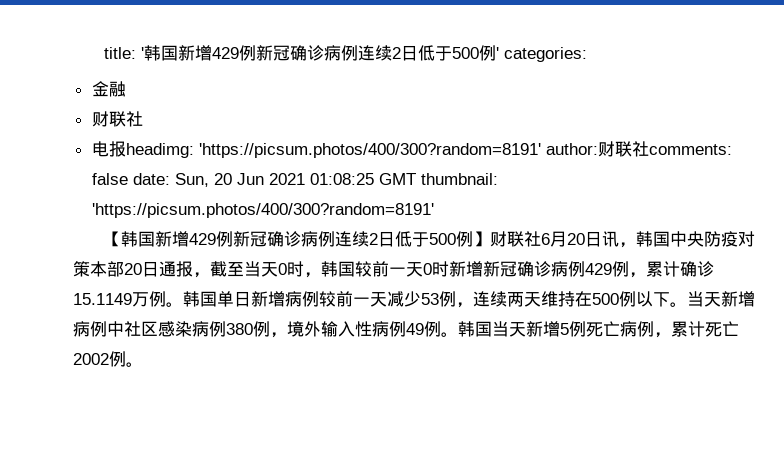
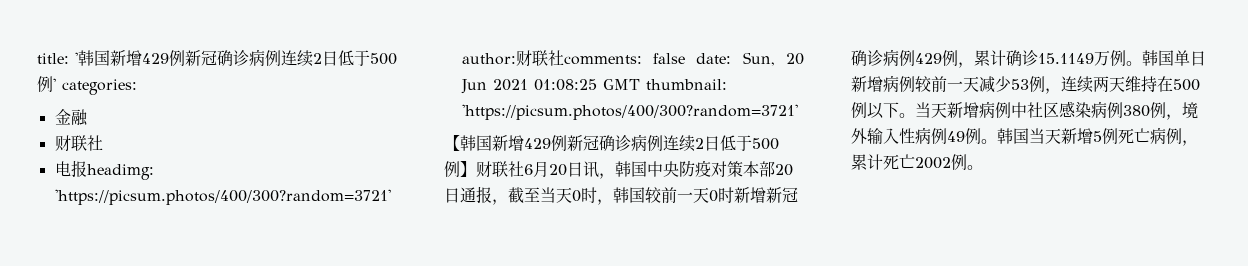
- 电报headimg: 'https://picsum.photos/400/300?random=8191' author:财联社comments: false date: Sun, 20 Jun 2021 01:08:25 GMT thumbnail: 'https://picsum.photos/400/300?random=8191'
+ 电报headimg: 'https://picsum.photos/400/300?random=3721' author:财联社comments: false date: Sun, 20 Jun 2021 01:08:25 GMT thumbnail: 'https://picsum.photos/400/300?random=3721'

